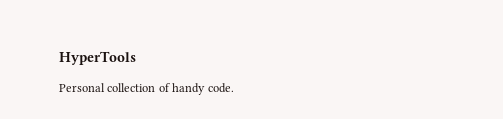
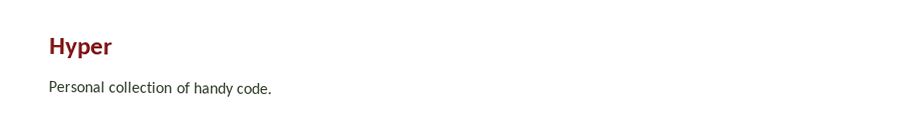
- HyperTools
+ Hyper

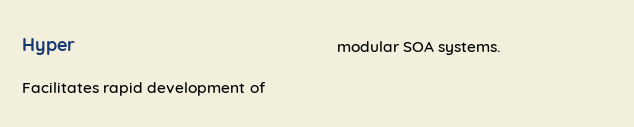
- Personal collection of handy code.
+ Facilitates rapid development of modular SOA systems.

